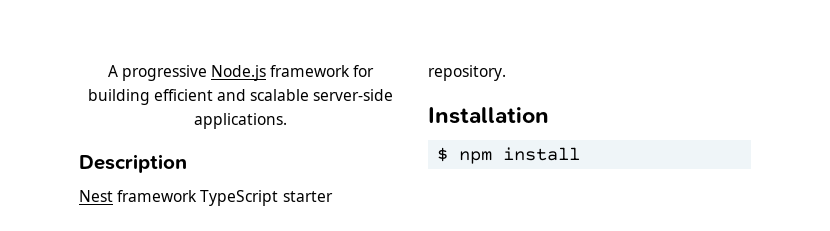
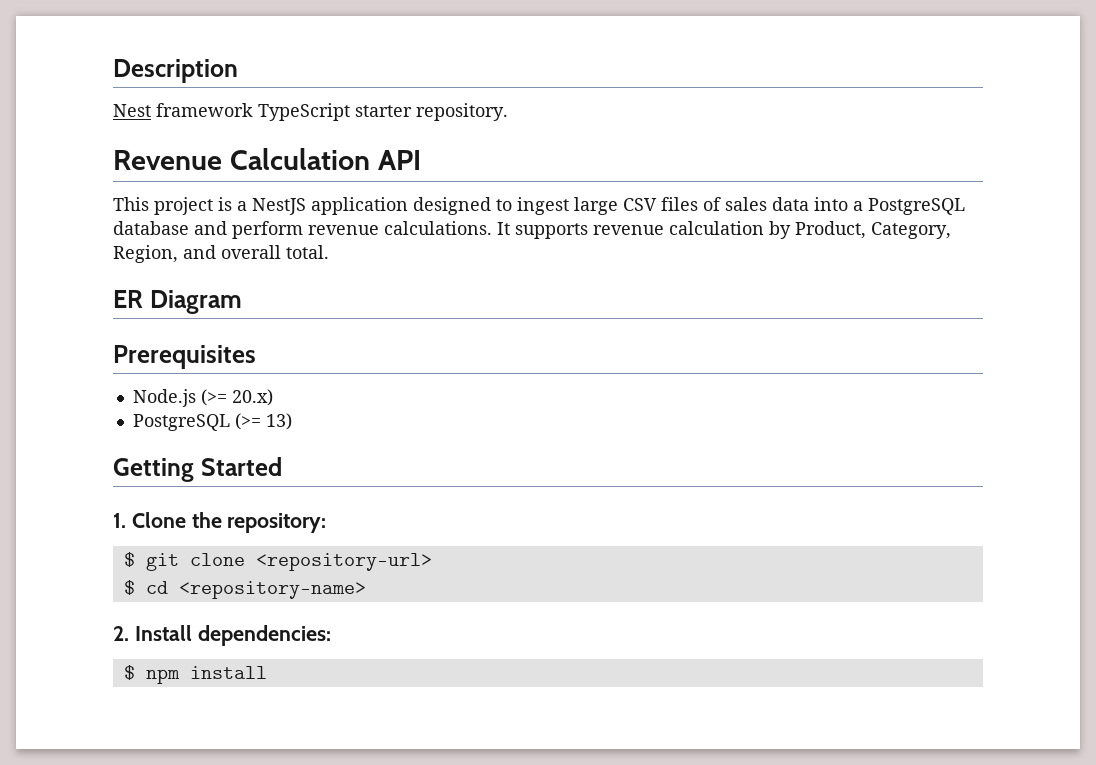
- A progressive Node.js framework for building efficient and scalable server-side applications.
- Installation
+ Revenue Calculation API
+ This project is a NestJS application designed to ingest large CSV files of sales data into a PostgreSQL database and perform revenue calculations. It supports revenue calculation by Product, Category, Region, and overall total.
+ ER Diagram
+ Prerequisites
+ Node.js (>= 20.x)
+ PostgreSQL (>= 13)
+ Getting Started
+ 1. Clone the repository:
+ $ git clone <repository-url>
+ $ cd <repository-name>
+ 2. Install dependencies:

